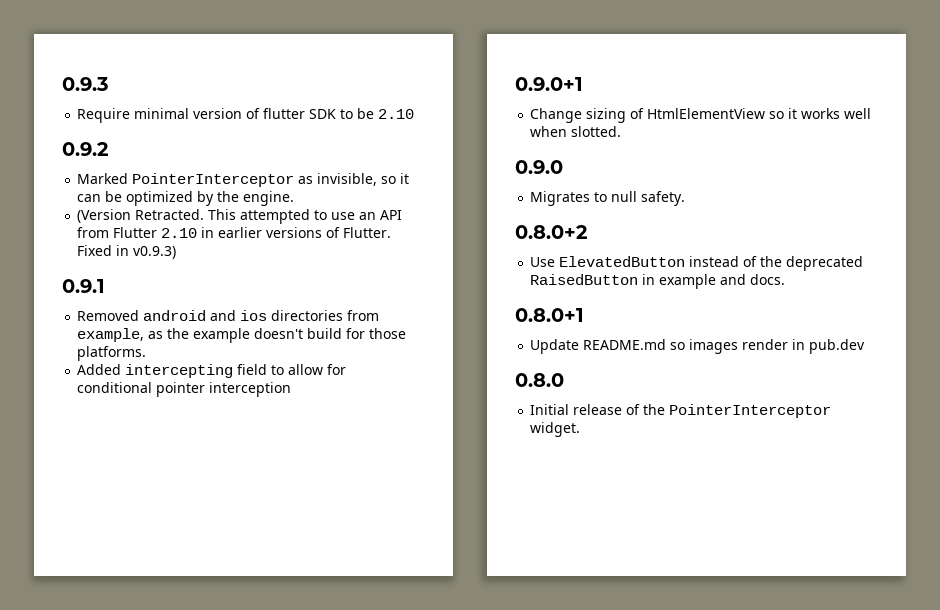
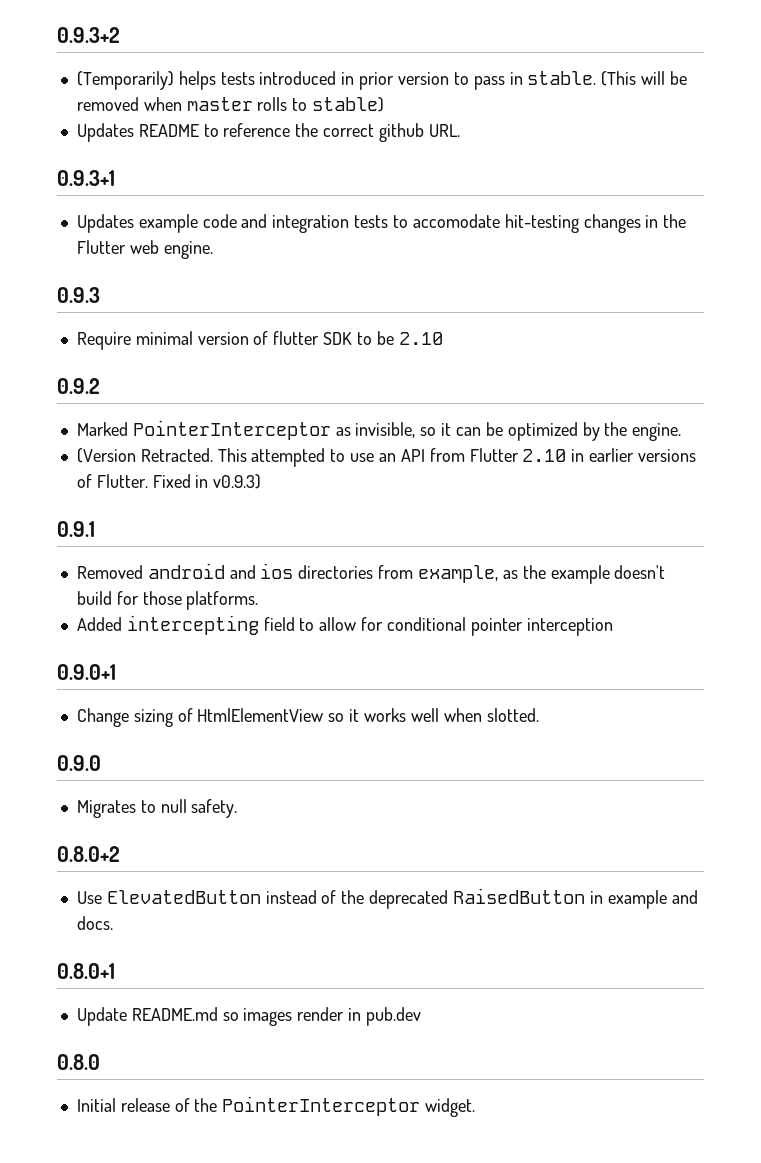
+ 0.9.3+2
+ (Temporarily) helps tests introduced in prior version to pass in stable. (This will be removed when master rolls to stable)
+ Updates README to reference the correct github URL.
+ 0.9.3+1
+ Updates example code and integration tests to accomodate hit-testing changes in the Flutter web engine.

